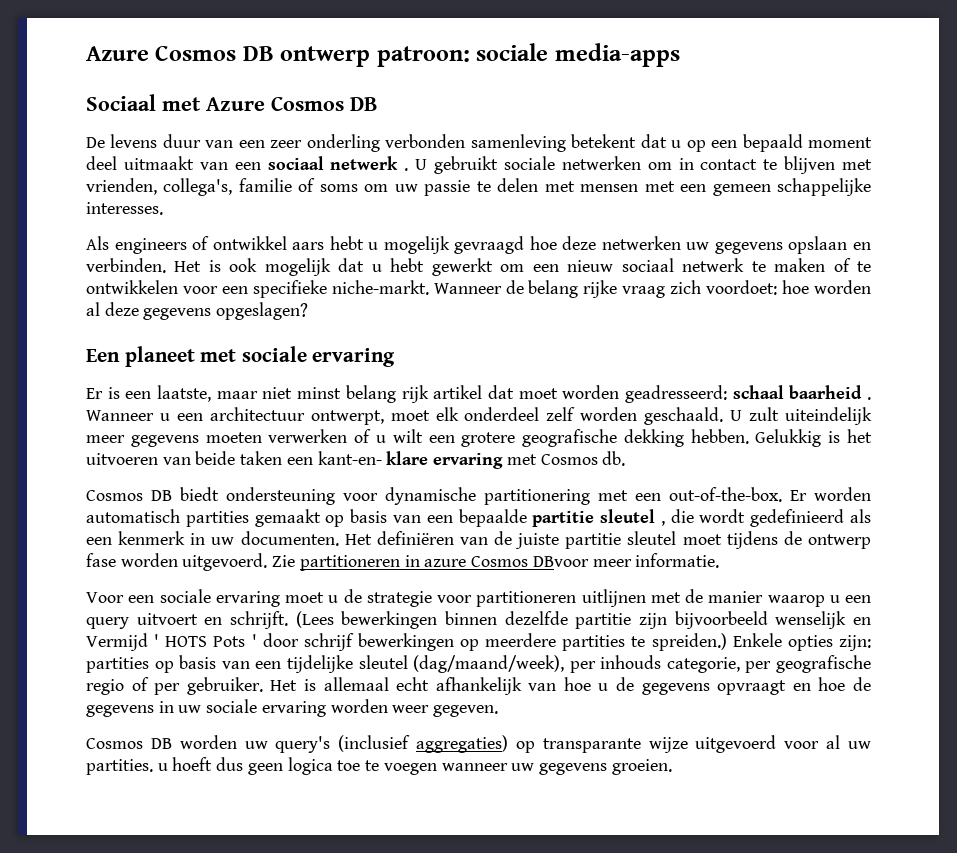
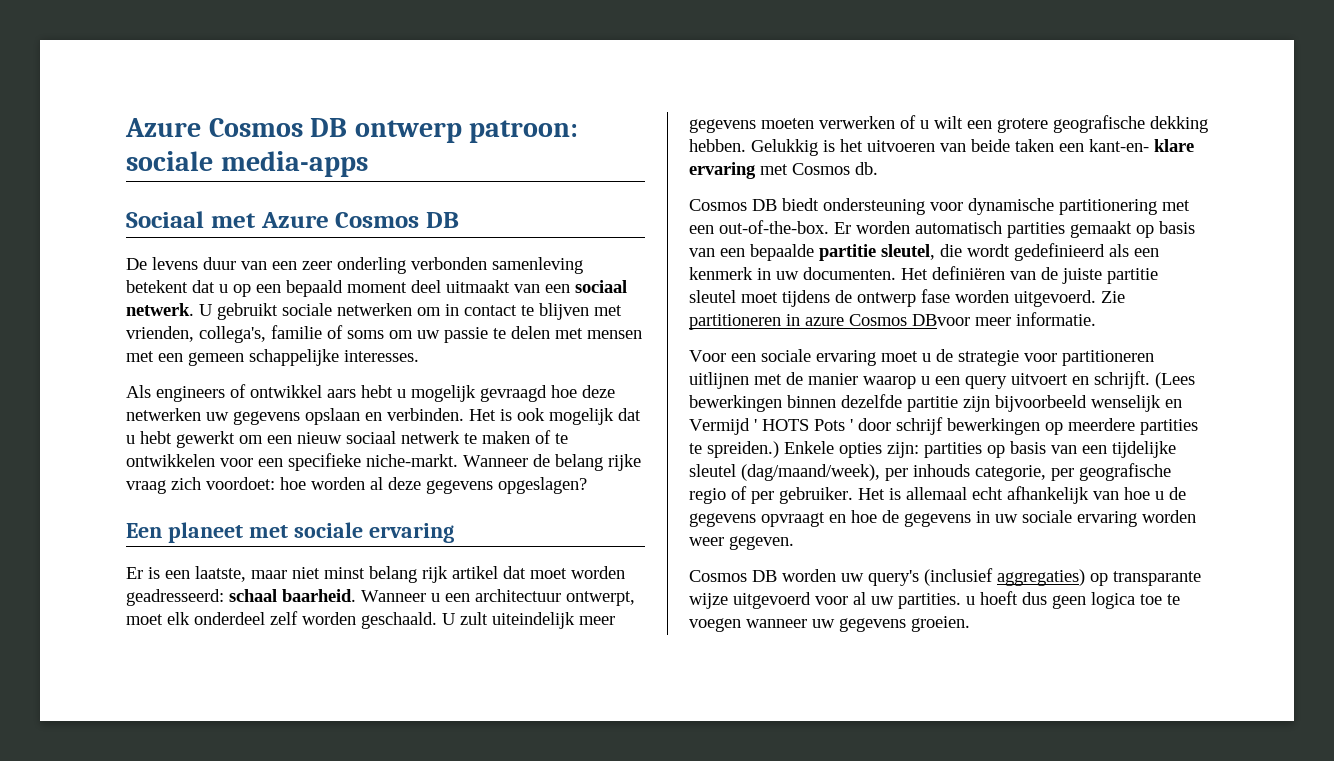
- De levens duur van een zeer onderling verbonden samenleving betekent dat u op een bepaald moment deel uitmaakt van een sociaal netwerk .
+ De levens duur van een zeer onderling verbonden samenleving betekent dat u op een bepaald moment deel uitmaakt van een sociaal netwerk.
- Er is een laatste, maar niet minst belang rijk artikel dat moet worden geadresseerd: schaal baarheid .
+ Er is een laatste, maar niet minst belang rijk artikel dat moet worden geadresseerd: schaal baarheid.
- Er worden automatisch partities gemaakt op basis van een bepaalde partitie sleutel , die wordt gedefinieerd als een kenmerk in uw documenten.
+ Er worden automatisch partities gemaakt op basis van een bepaalde partitie sleutel, die wordt gedefinieerd als een kenmerk in uw documenten.

